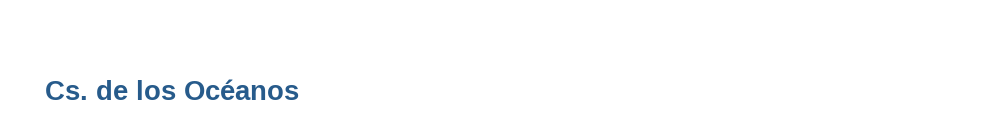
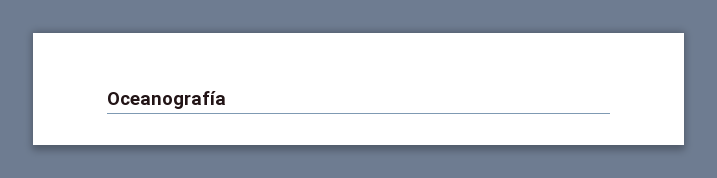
- Cs. de los Océanos
+ Oceanografía

